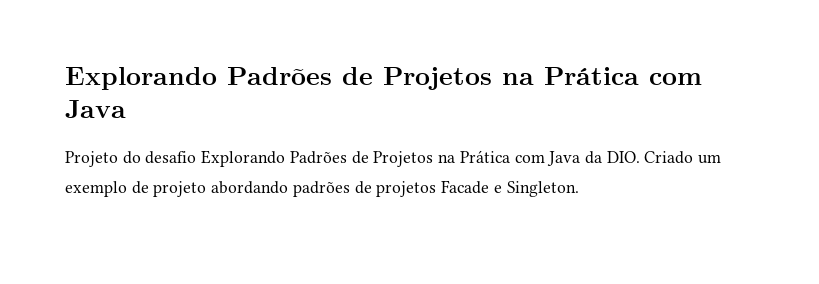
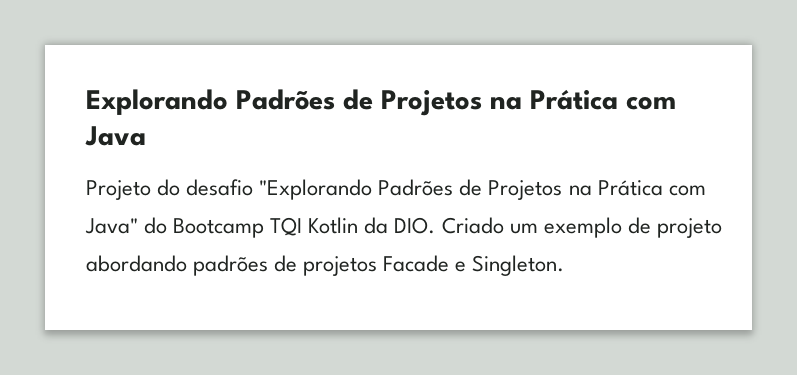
- Projeto do desafio Explorando Padrões de Projetos na Prática com Java da DIO. Criado um exemplo de projeto abordando padrões de projetos Facade e Singleton.
+ Projeto do desafio "Explorando Padrões de Projetos na Prática com Java" do Bootcamp TQI Kotlin da DIO. Criado um exemplo de projeto abordando padrões de projetos Facade e Singleton.

